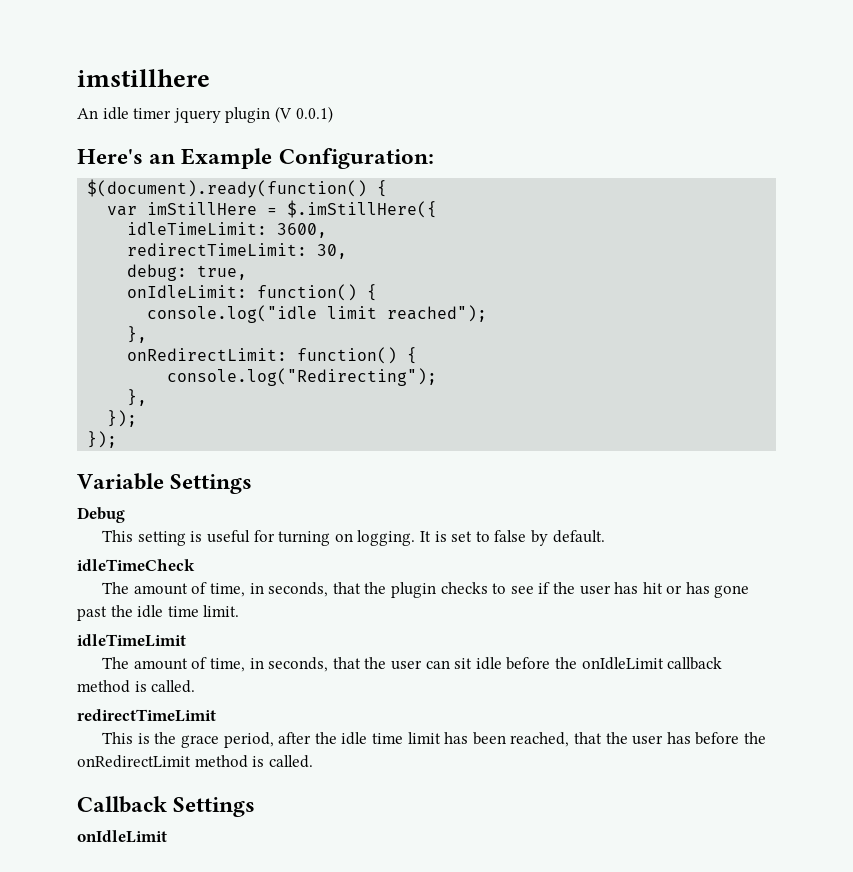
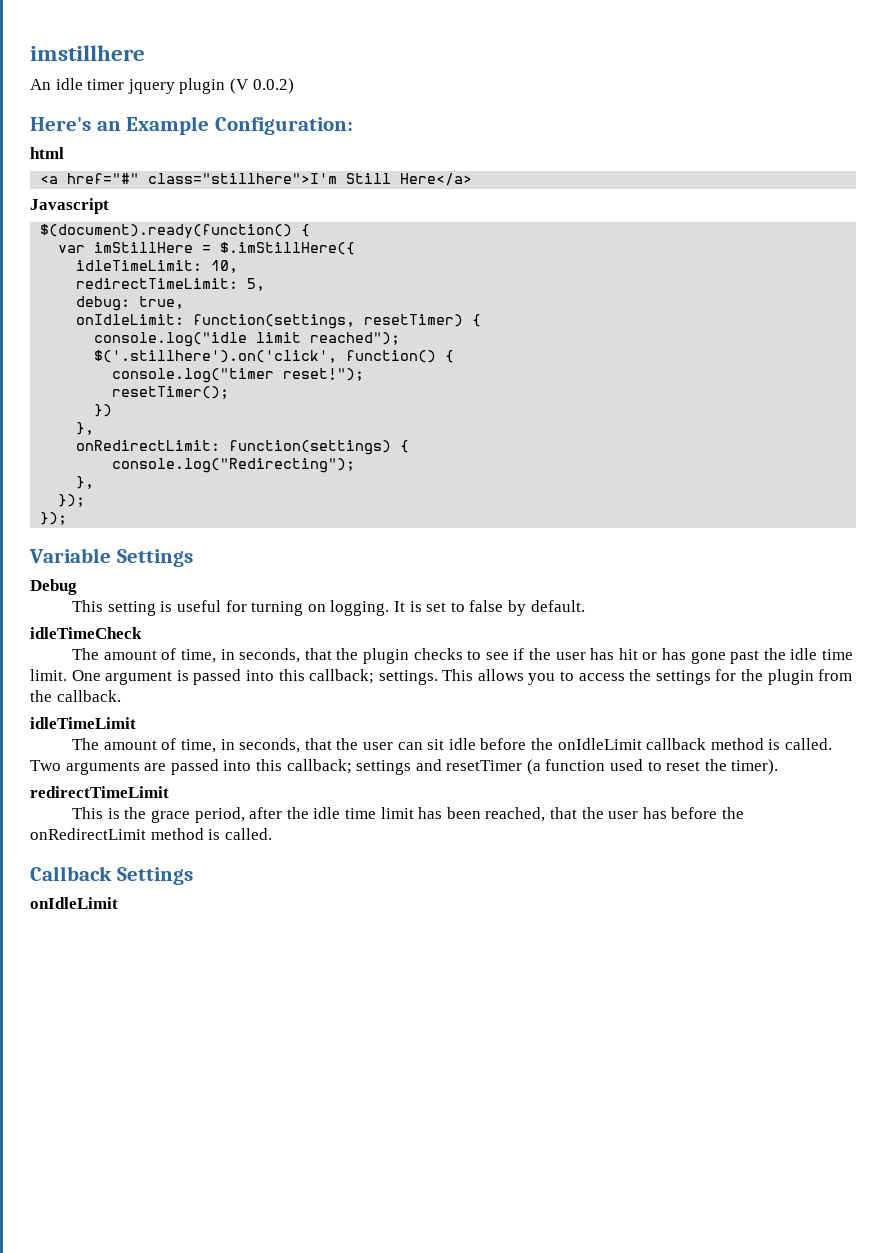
- An idle timer jquery plugin (V 0.0.1)
+ An idle timer jquery plugin (V 0.0.2)
+ html
+ <a href="#" class="stillhere">I'm Still Here</a>
+ Javascript
- idleTimeLimit: 3600,
+ idleTimeLimit: 10,
- redirectTimeLimit: 30,
+ redirectTimeLimit: 5,
- onIdleLimit: function() {
+ onIdleLimit: function(settings, resetTimer) {
+ $('.stillhere').on('click', function() {
+ console.log("timer reset!");
+ resetTimer();
+ })
- onRedirectLimit: function() {
+ onRedirectLimit: function(settings) {
+ One argument is passed into this callback; settings. This allows you to access the settings for the plugin from the callback.
+ Two arguments are passed into this callback; settings and resetTimer (a function used to reset the timer).

